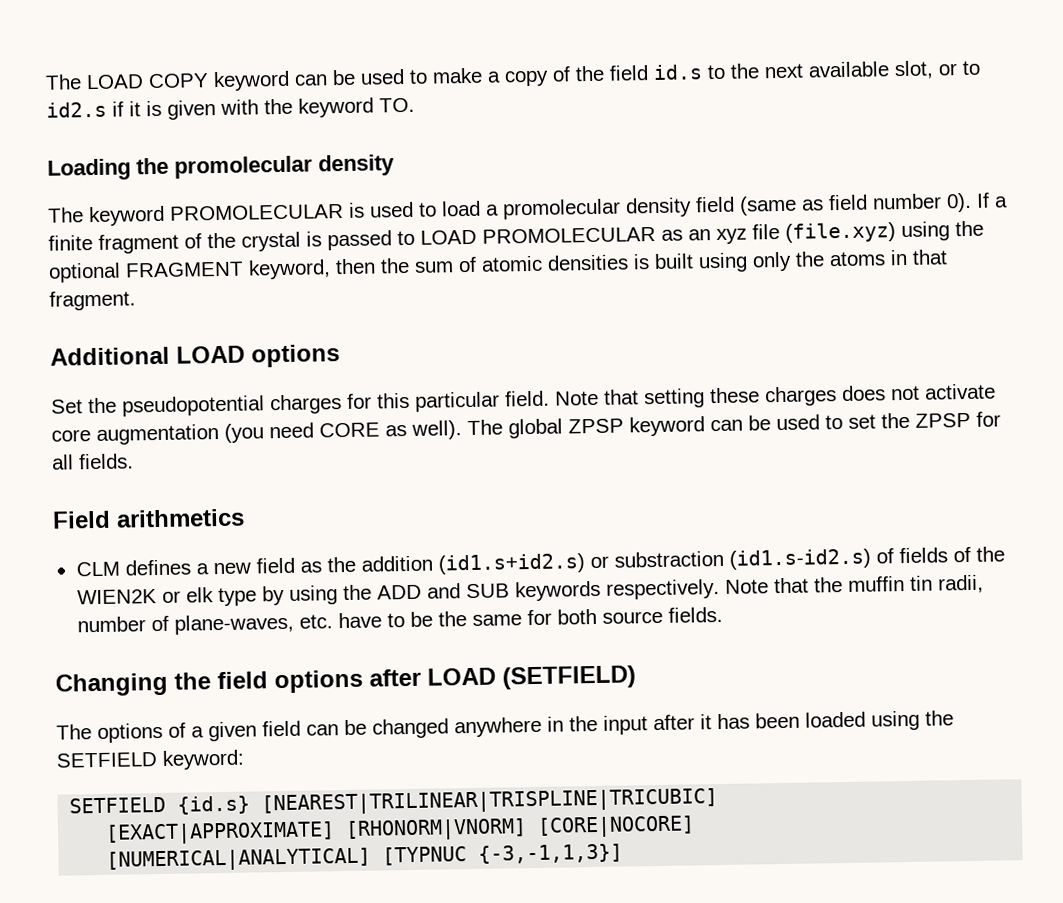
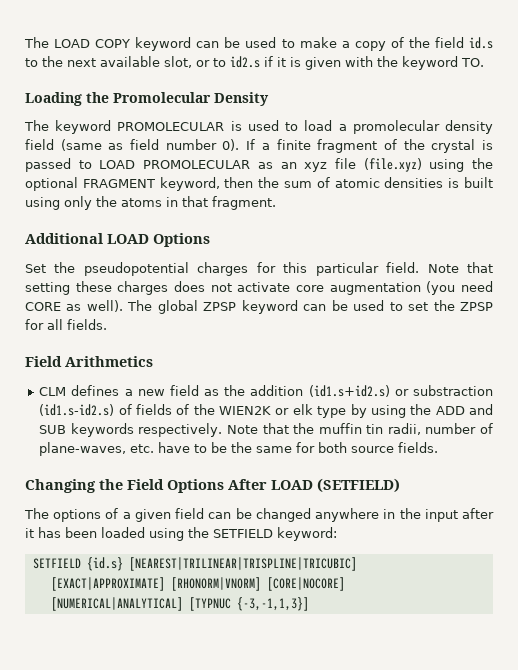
- Loading the promolecular density
+ Loading the Promolecular Density
- Additional LOAD options
+ Additional LOAD Options
- Field arithmetics
+ Field Arithmetics
- Changing the field options after LOAD (SETFIELD)
+ Changing the Field Options After LOAD (SETFIELD)

